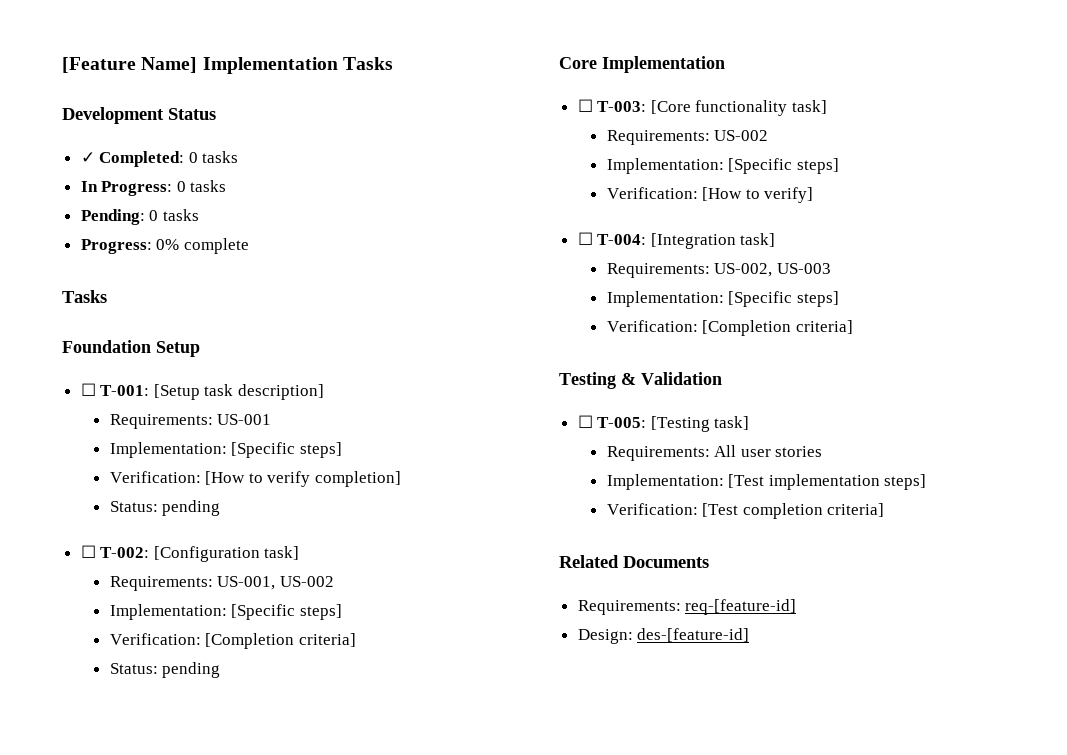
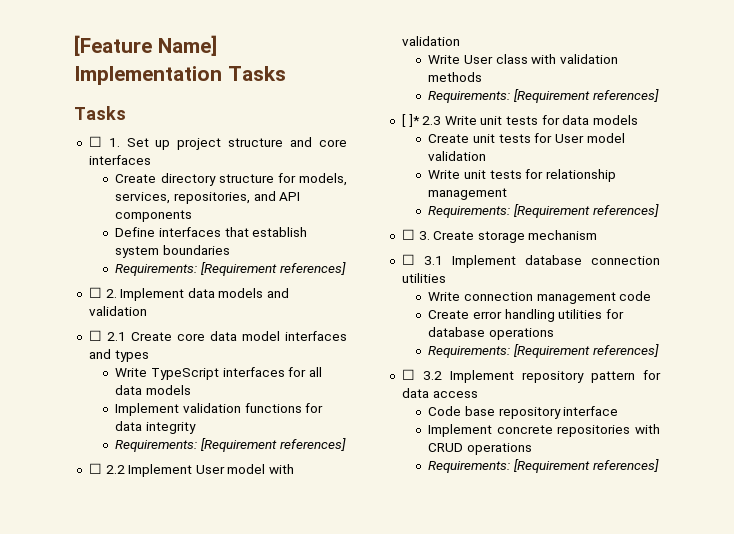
  [Feature Name] Implementation Tasks
- Development Status
- ✓ Completed: 0 tasks
- In Progress: 0 tasks
- Pending: 0 tasks
- Progress: 0% complete
  Tasks
- Foundation Setup
- ☐ T-001: [Setup task description]
- Requirements: US-001
- Implementation: [Specific steps]
- Verification: [How to verify completion]
- Status: pending
- ☐ T-002: [Configuration task]
- Requirements: US-001, US-002
- Implementation: [Specific steps]
- Verification: [Completion criteria]
- Status: pending
- Core Implementation
- ☐ T-003: [Core functionality task]
- Requirements: US-002
- Implementation: [Specific steps]
- Verification: [How to verify]
- ☐ T-004: [Integration task]
- Requirements: US-002, US-003
- Implementation: [Specific steps]
- Verification: [Completion criteria]
- Testing & Validation
- ☐ T-005: [Testing task]
- Requirements: All user stories
- Implementation: [Test implementation steps]
- Verification: [Test completion criteria]
- Related Documents
- Requirements: req-[feature-id]
- Design: des-[feature-id]
+ ☐ 1. Set up project structure and core interfaces
+ Create directory structure for models, services, repositories, and API components
+ Define interfaces that establish system boundaries
+ Requirements: [Requirement references]
+ ☐ 2. Implement data models and validation
+ ☐ 2.1 Create core data model interfaces and types
+ Write TypeScript interfaces for all data models
+ Implement validation functions for data integrity
+ Requirements: [Requirement references]
+ ☐ 2.2 Implement User model with validation
+ Write User class with validation methods
+ Requirements: [Requirement references]
+ [ ]* 2.3 Write unit tests for data models
+ Create unit tests for User model validation
+ Write unit tests for relationship management
+ Requirements: [Requirement references]
+ ☐ 3. Create storage mechanism
+ ☐ 3.1 Implement database connection utilities
+ Write connection management code
+ Create error handling utilities for database operations
+ Requirements: [Requirement references]
+ ☐ 3.2 Implement repository pattern for data access
+ Code base repository interface
+ Implement concrete repositories with CRUD operations
+ Requirements: [Requirement references]

